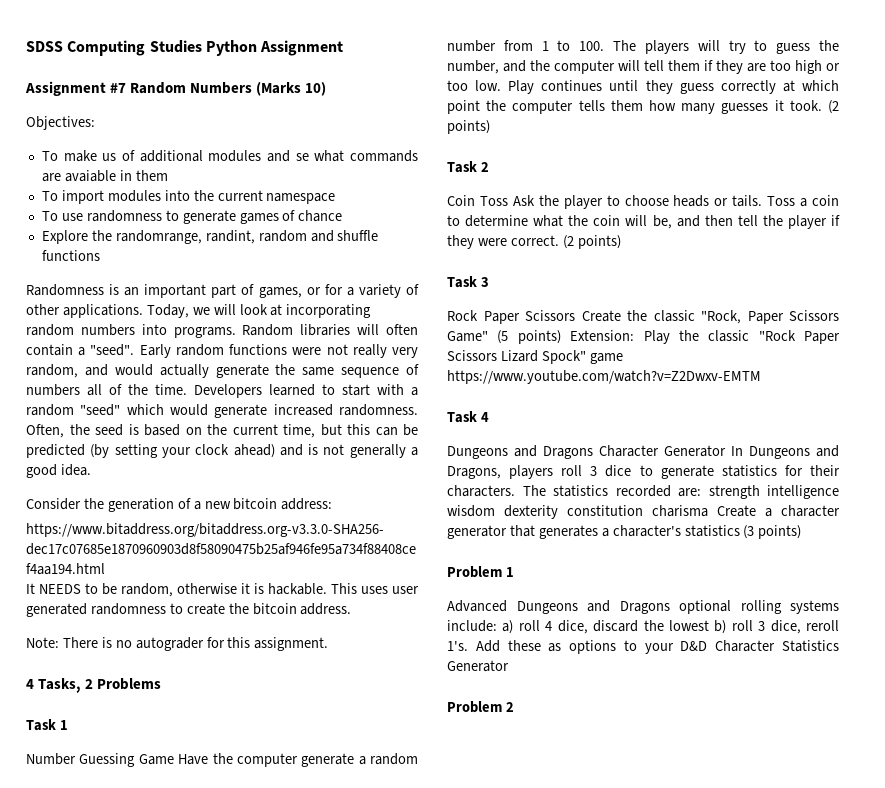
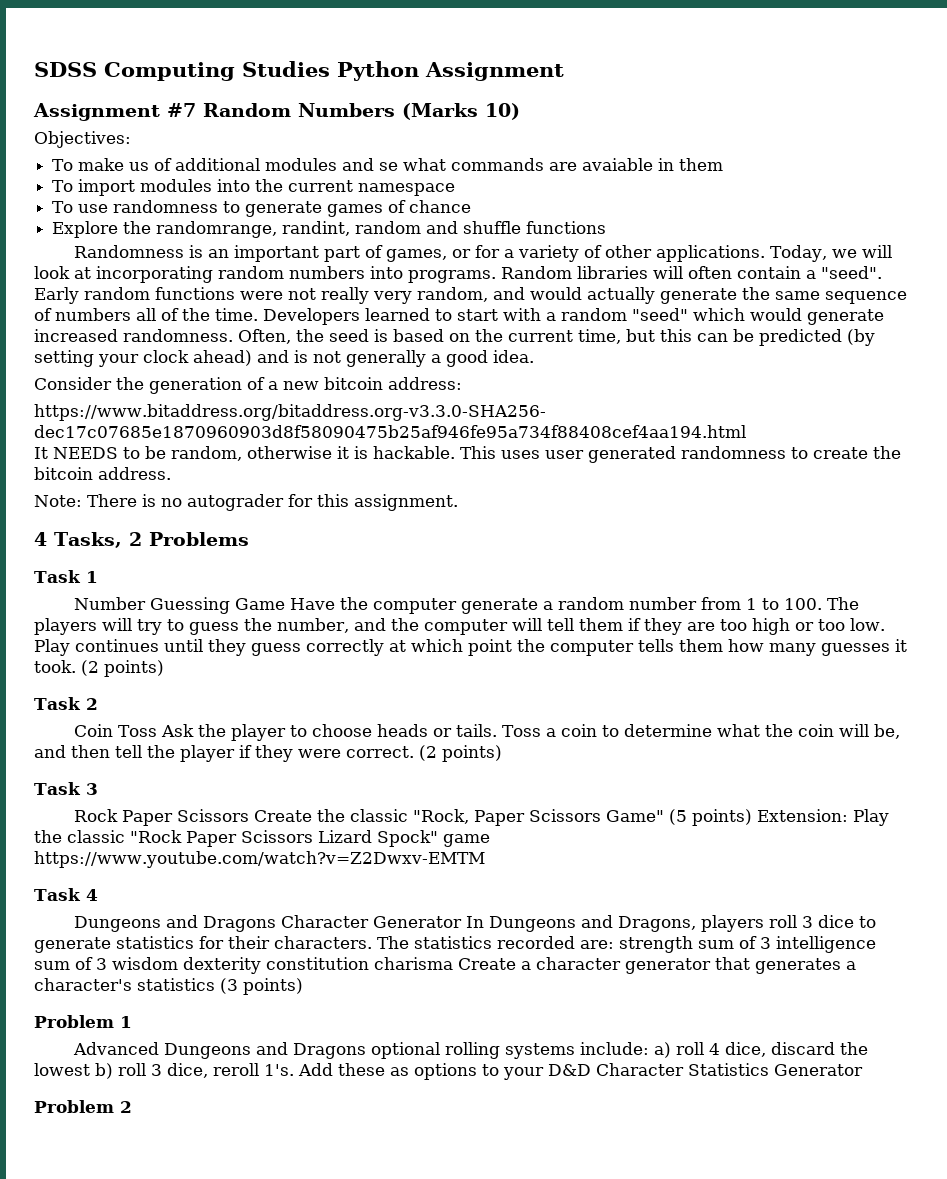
- The statistics recorded are: strength intelligence wisdom dexterity constitution charisma Create a character generator that generates a character's statistics (3 points)
+ The statistics recorded are: strength sum of 3 intelligence sum of 3 wisdom dexterity constitution charisma Create a character generator that generates a character's statistics (3 points)

